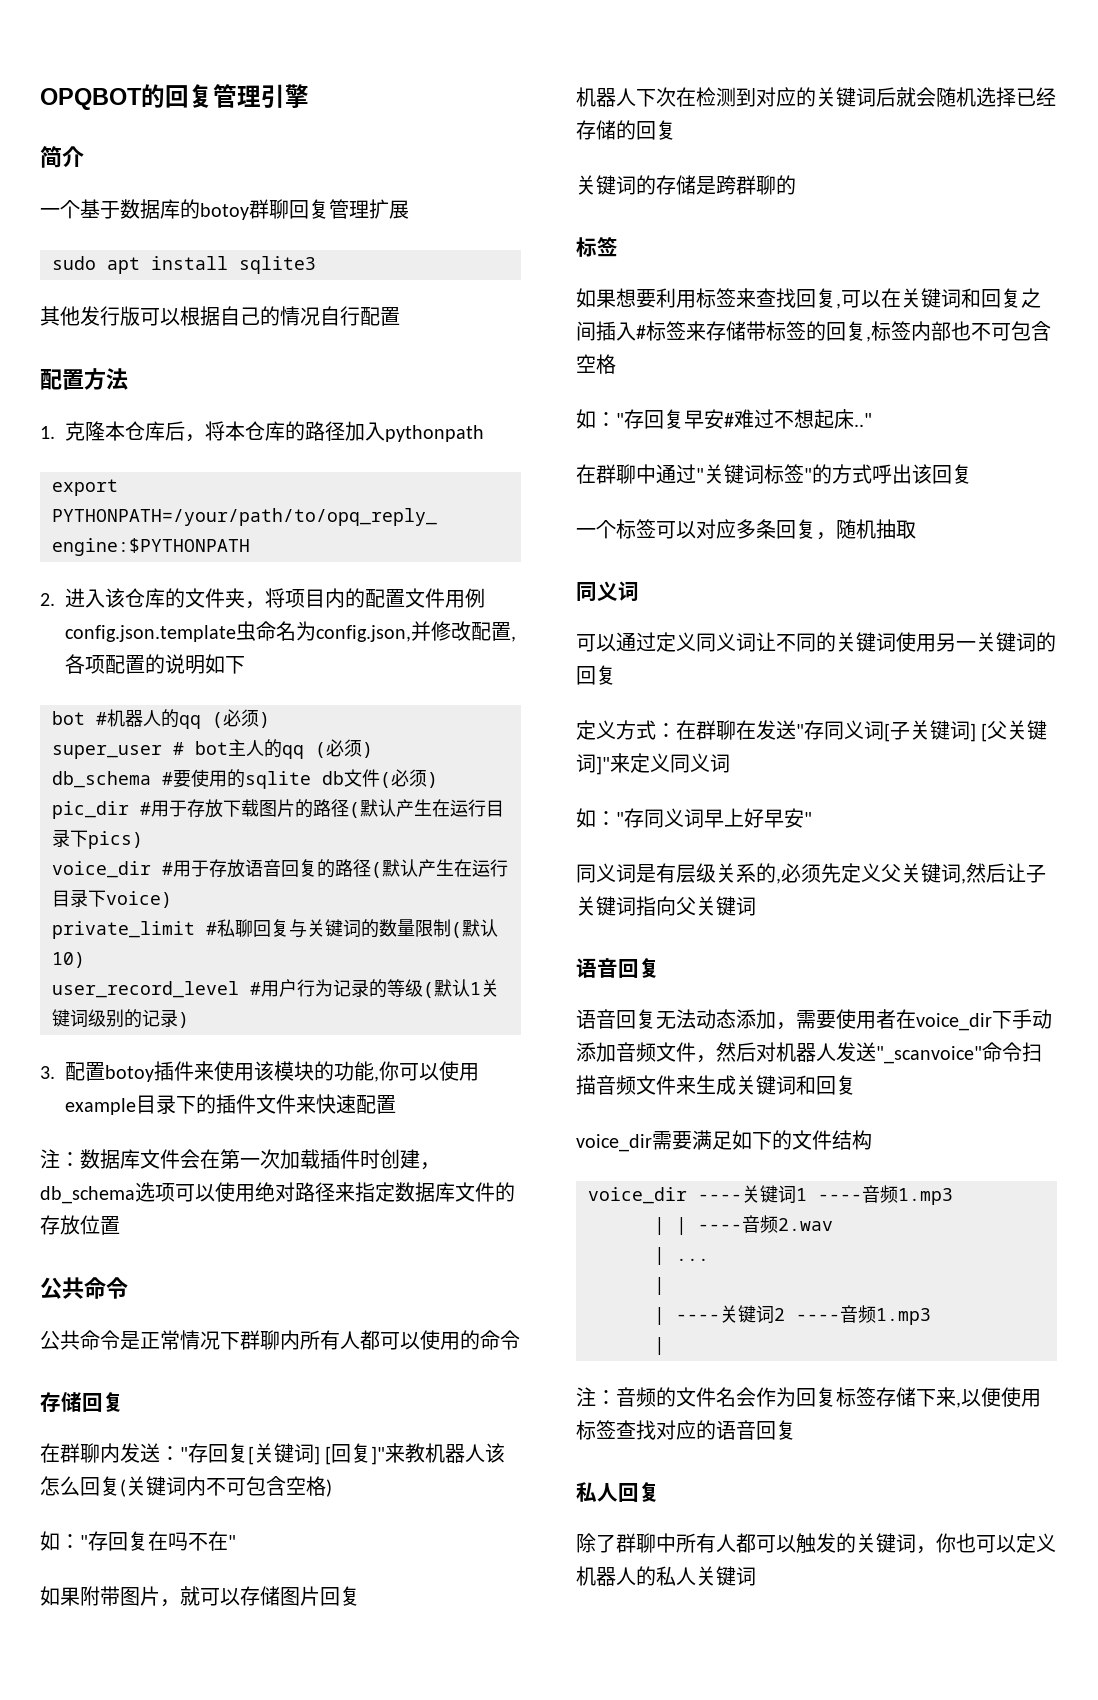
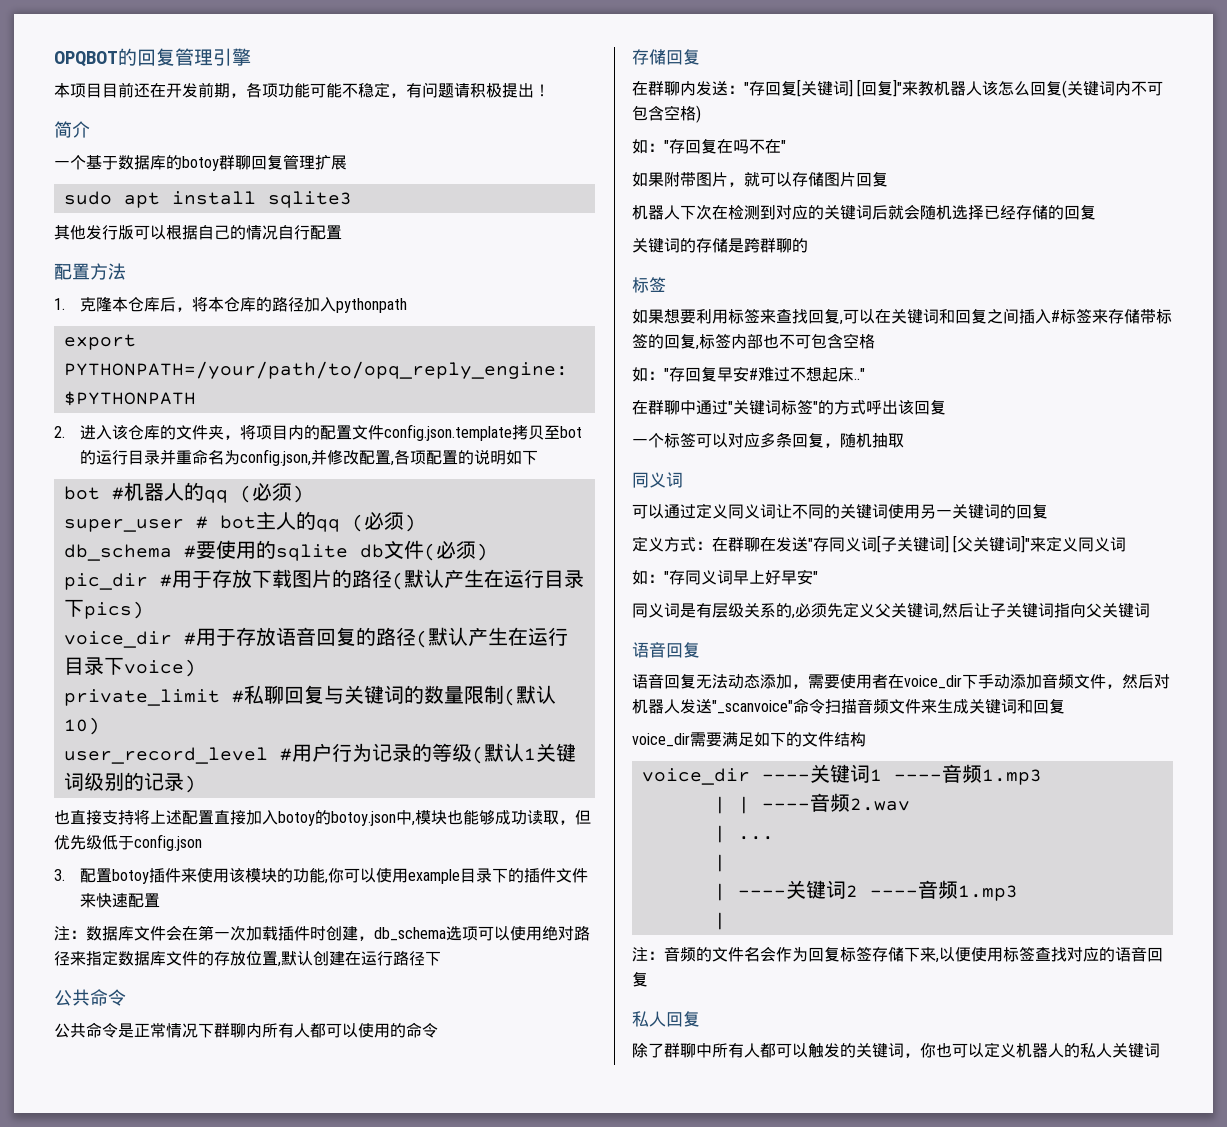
+ 本项目目前还在开发前期，各项功能可能不稳定，有问题请积极提出！
- 2.进入该仓库的文件夹，将项目内的配置文件用例config.json.template虫命名为config.json,并修改配置,各项配置的说明如下
+ 2.进入该仓库的文件夹，将项目内的配置文件config.json.template拷贝至bot的运行目录并重命名为config.json,并修改配置,各项配置的说明如下
+ 也直接支持将上述配置直接加入botoy的botoy.json中,模块也能够成功读取，但优先级低于config.json
- 注：数据库文件会在第一次加载插件时创建，db_schema选项可以使用绝对路径来指定数据库文件的存放位置
+ 注：数据库文件会在第一次加载插件时创建，db_schema选项可以使用绝对路径来指定数据库文件的存放位置,默认创建在运行路径下

